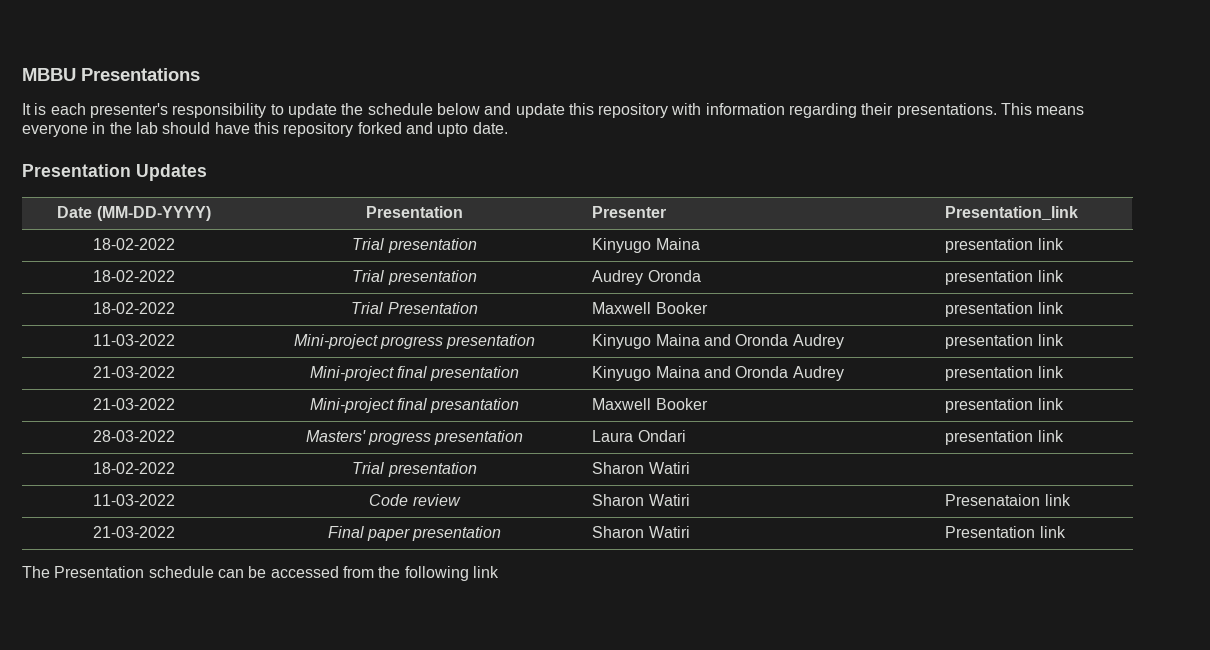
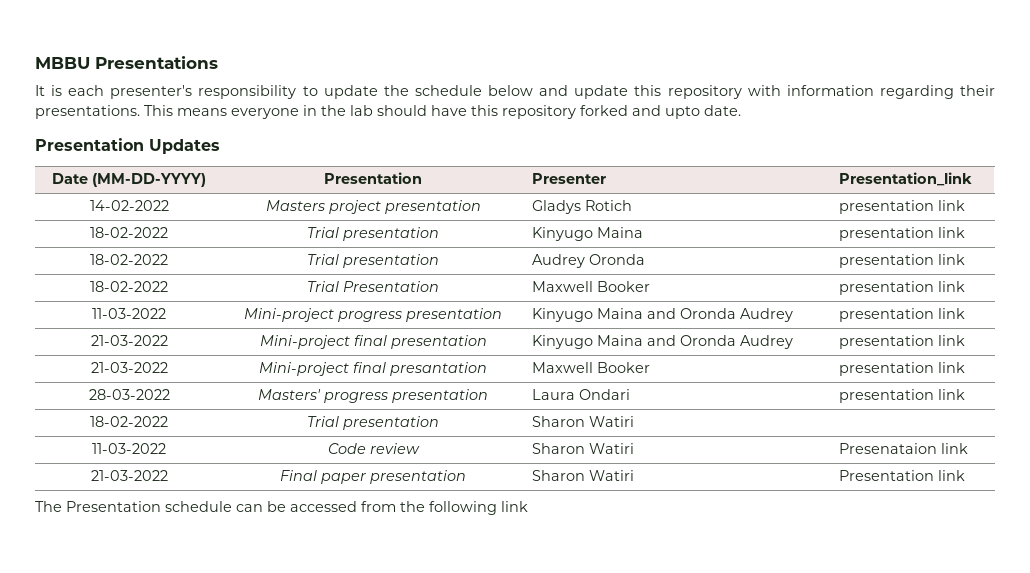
+ 14-02-2022 | Masters project presentation | Gladys Rotich | presentation link

